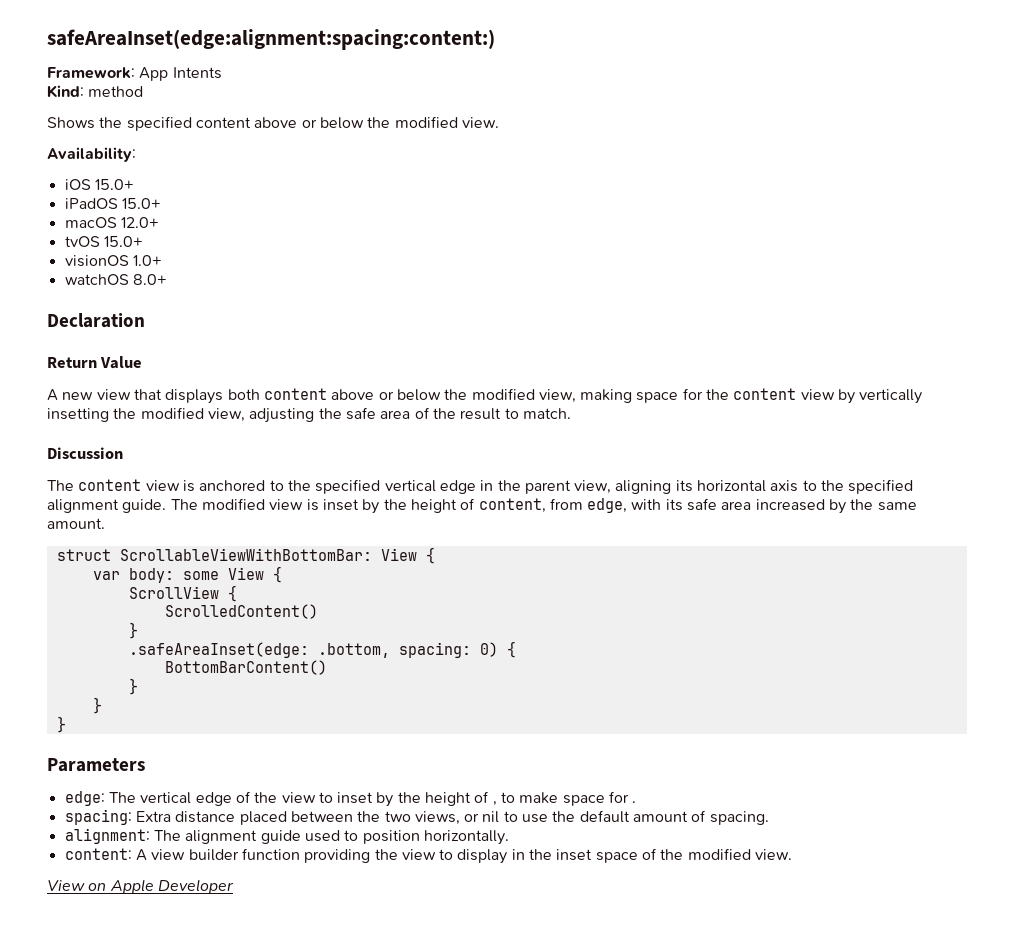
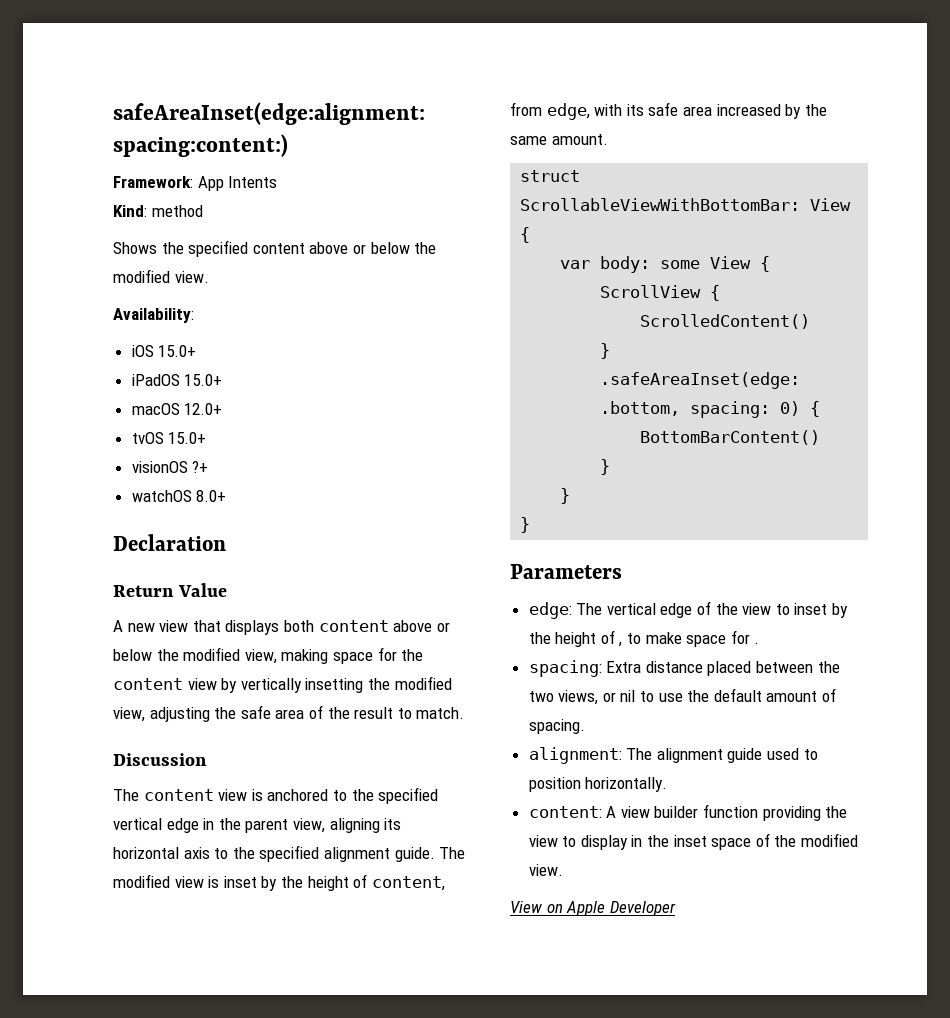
- visionOS 1.0+
+ visionOS ?+

